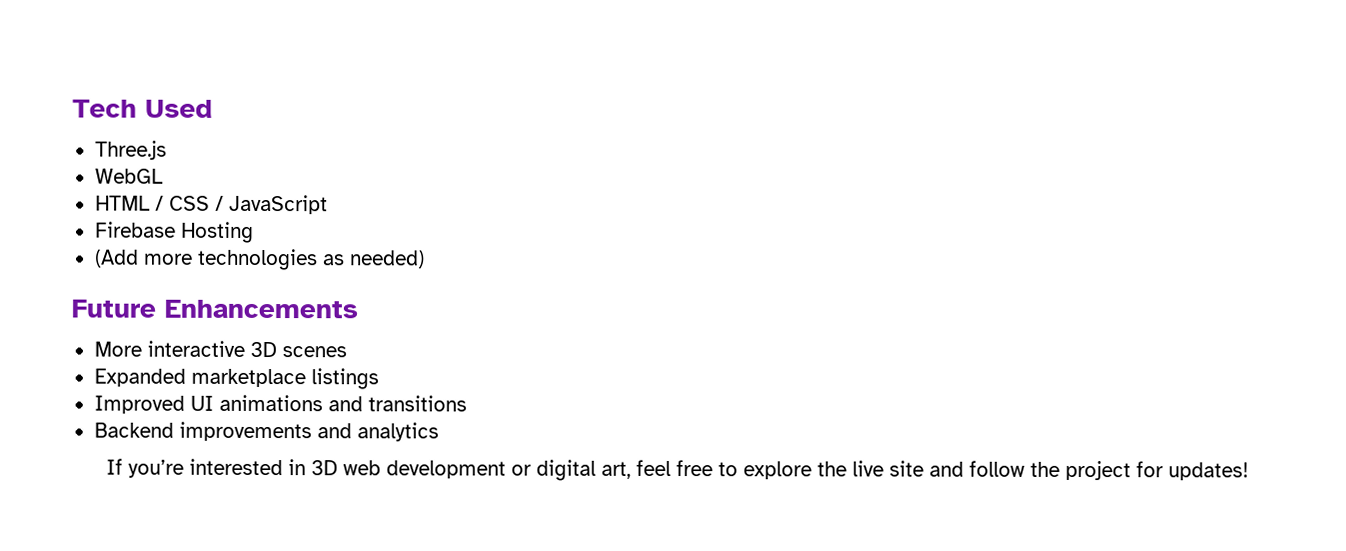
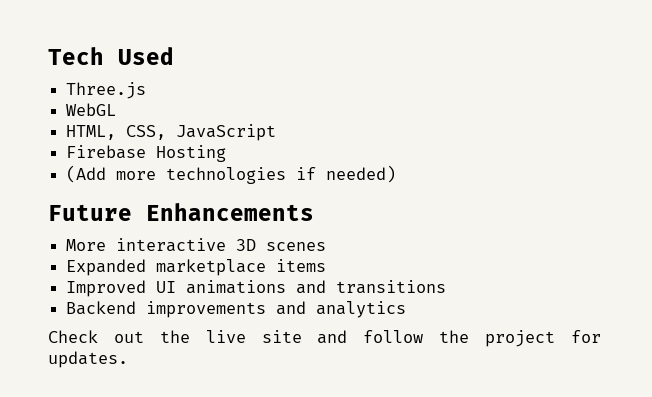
- HTML / CSS / JavaScript
+ HTML, CSS, JavaScript
- (Add more technologies as needed)
+ (Add more technologies if needed)
- Expanded marketplace listings
+ Expanded marketplace items
- If you’re interested in 3D web development or digital art, feel free to explore the live site and follow the project for updates!
+ Check out the live site and follow the project for updates.

